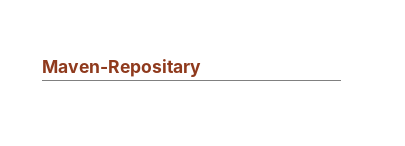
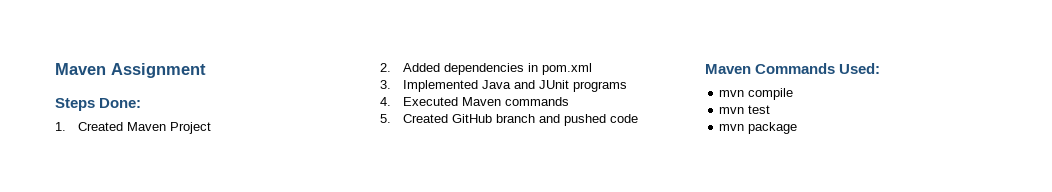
- Maven-Repositary
+ Maven Assignment
+ Steps Done:
+ 1. Created Maven Project
+ 2. Added dependencies in pom.xml
+ 3. Implemented Java and JUnit programs
+ 4. Executed Maven commands
+ 5. Created GitHub branch and pushed code
+ Maven Commands Used:
+ mvn compile
+ mvn test
+ mvn package

